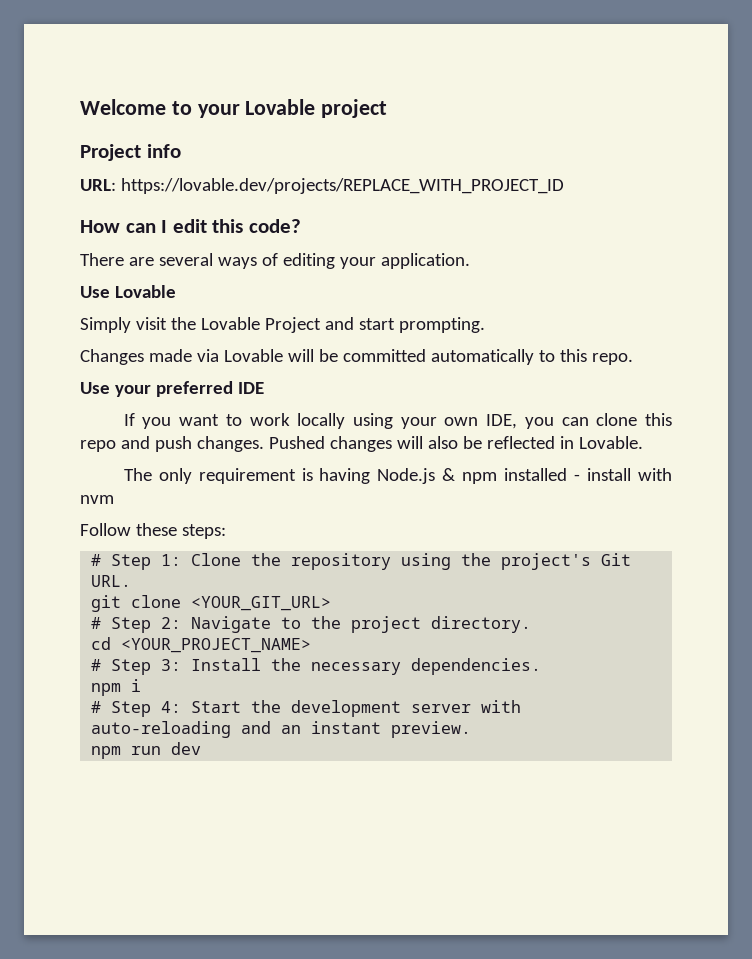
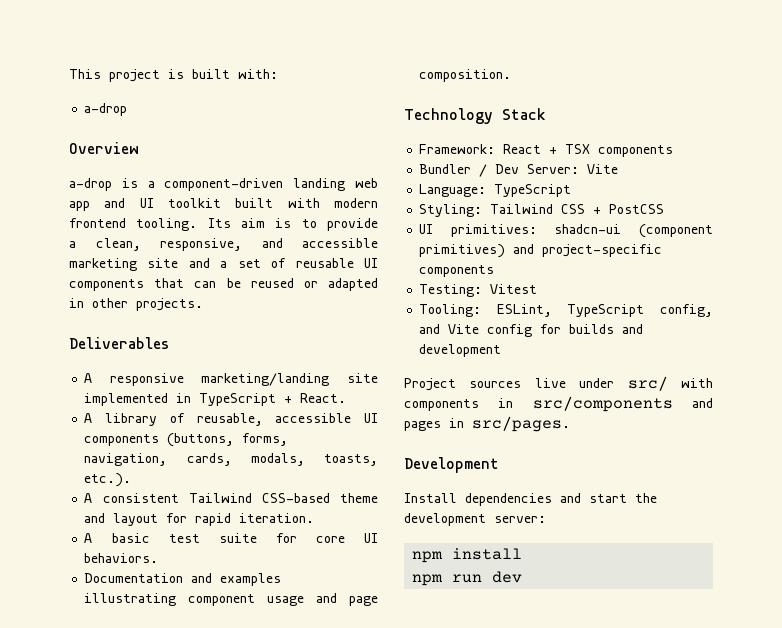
- Welcome to your Lovable project
- Project info
- URL: https://lovable.dev/projects/REPLACE_WITH_PROJECT_ID
- How can I edit this code?
- There are several ways of editing your application.
- Use Lovable
- Simply visit the Lovable Project and start prompting.
- Changes made via Lovable will be committed automatically to this repo.
- Use your preferred IDE
- If you want to work locally using your own IDE, you can clone this repo and push changes. Pushed changes will also be reflected in Lovable.
- The only requirement is having Node.js & npm installed - install with nvm
- Follow these steps:
- # Step 1: Clone the repository using the project's Git URL.
- git clone <YOUR_GIT_URL>
- # Step 2: Navigate to the project directory.
- cd <YOUR_PROJECT_NAME>
- # Step 3: Install the necessary dependencies.
- npm i
- # Step 4: Start the development server with auto-reloading and an instant preview.
+ This project is built with:
+ a-drop
+ Overview
+ a-drop is a component-driven landing web app and UI toolkit built with modern frontend tooling. Its aim is to provide a clean, responsive, and accessible marketing site and a set of reusable UI components that can be reused or adapted in other projects.
+ Deliverables
+ A responsive marketing/landing site implemented in TypeScript + React.
+ A library of reusable, accessible UI components (buttons, forms, navigation, cards, modals, toasts, etc.).
+ A consistent Tailwind CSS-based theme and layout for rapid iteration.
+ A basic test suite for core UI behaviors.
+ Documentation and examples illustrating component usage and page composition.
+ Technology Stack
+ Framework: React + TSX components
+ Bundler / Dev Server: Vite
+ Language: TypeScript
+ Styling: Tailwind CSS + PostCSS
+ UI primitives: shadcn-ui (component primitives) and project-specific components
+ Testing: Vitest
+ Tooling: ESLint, TypeScript config, and Vite config for builds and development
+ Project sources live under src/ with components in src/components and pages in src/pages.
+ Development
+ Install dependencies and start the development server:
+ npm install

